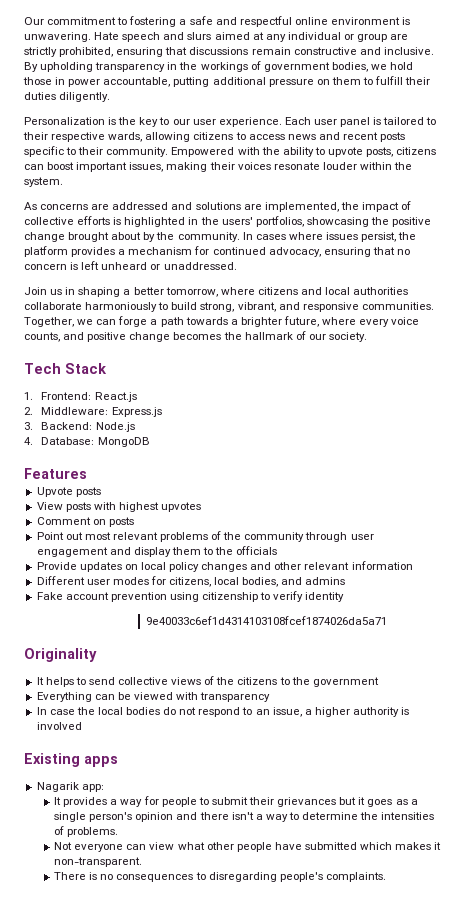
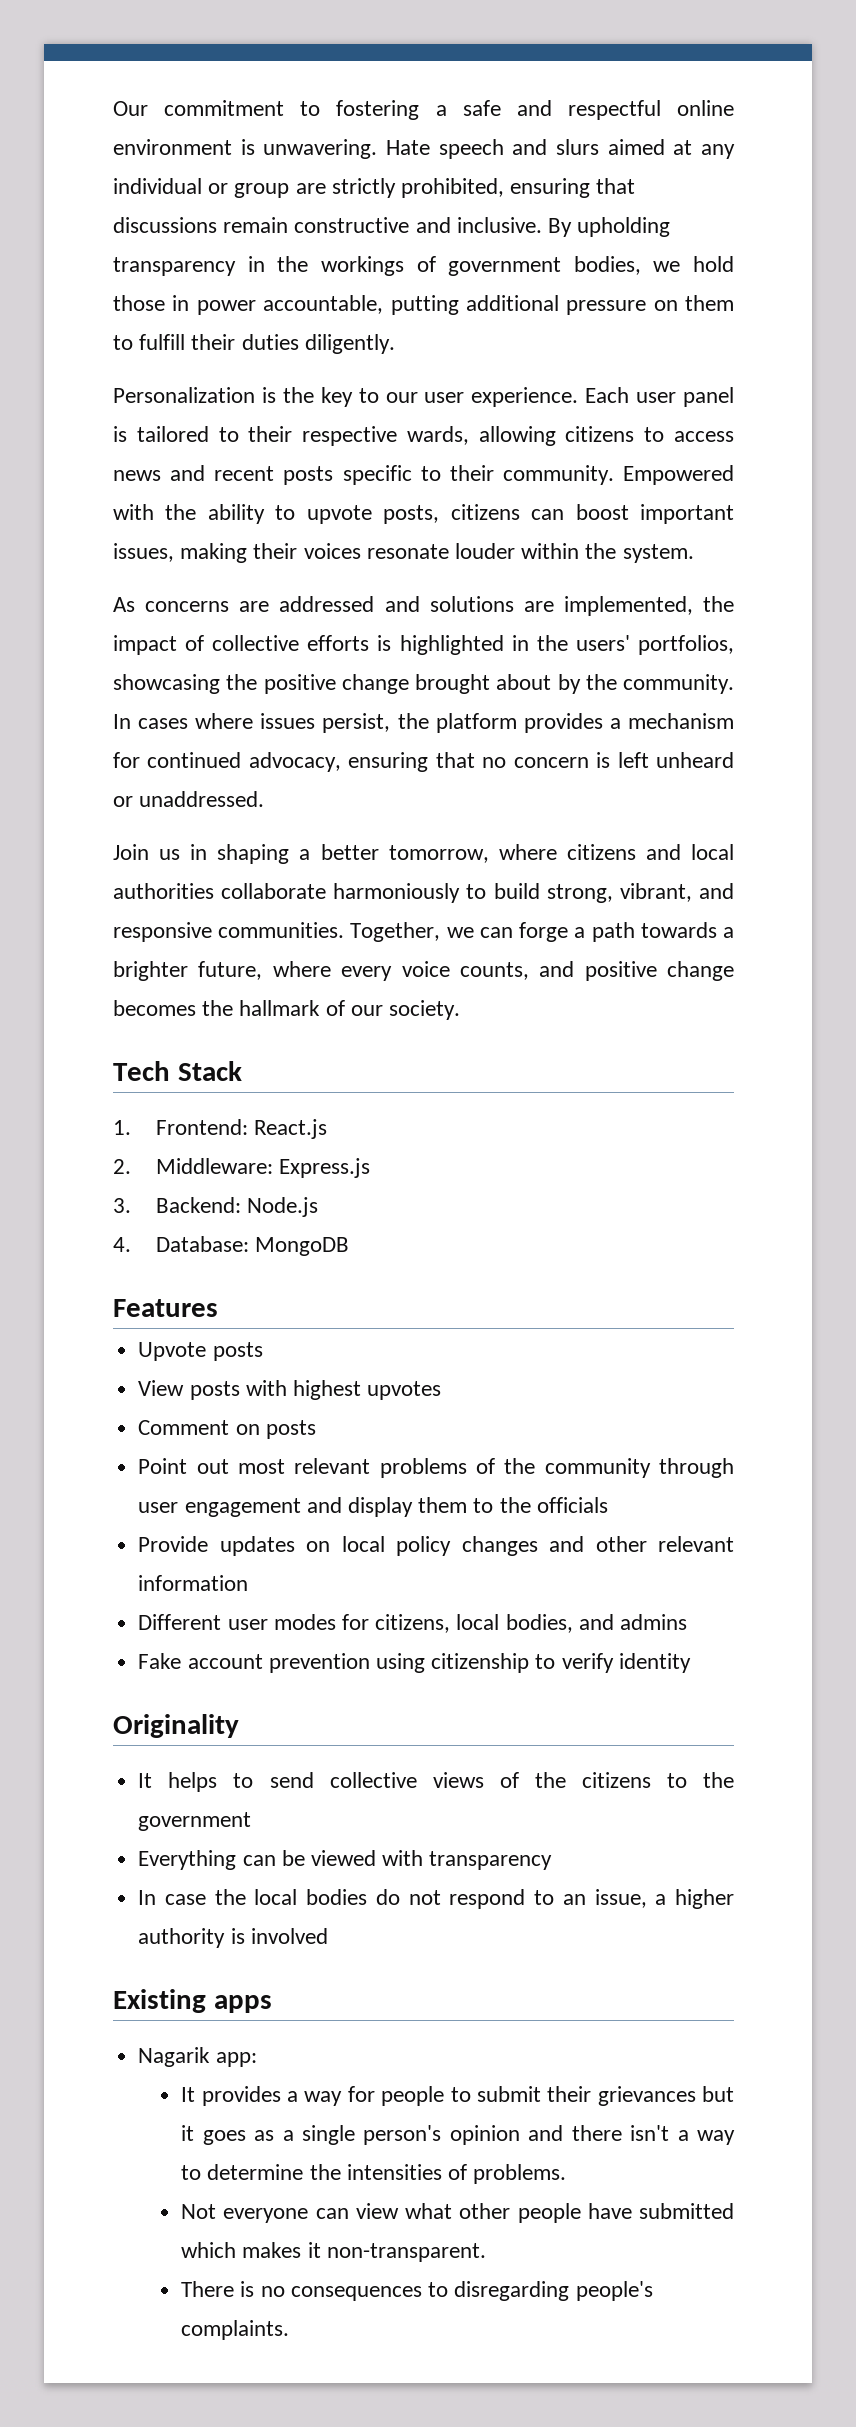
- 9e40033c6ef1d4314103108fcef1874026da5a71

